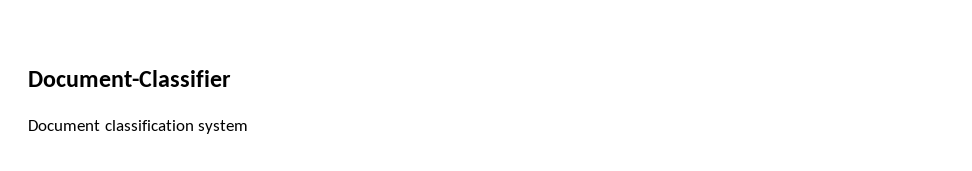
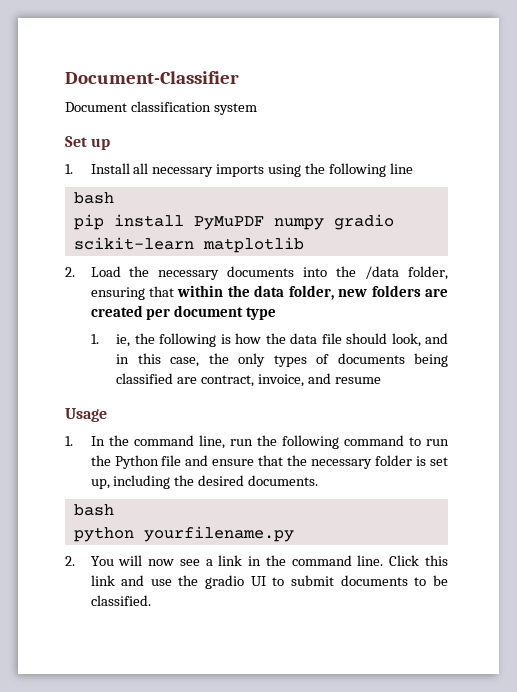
+ Set up
+ 1. Install all necessary imports using the following line
+ bash
+ pip install PyMuPDF numpy gradio scikit-learn matplotlib
+ 2. Load the necessary documents into the /data folder, ensuring that within the data folder, new folders are created per document type
+ 1. ie, the following is how the data file should look, and in this case, the only types of documents being classified are contract, invoice, and resume
+ Usage
+ 1. In the command line, run the following command to run the Python file and ensure that the necessary folder is set up, including the desired documents.
+ bash
+ python yourfilename.py
+ 2. You will now see a link in the command line. Click this link and use the gradio UI to submit documents to be classified.

